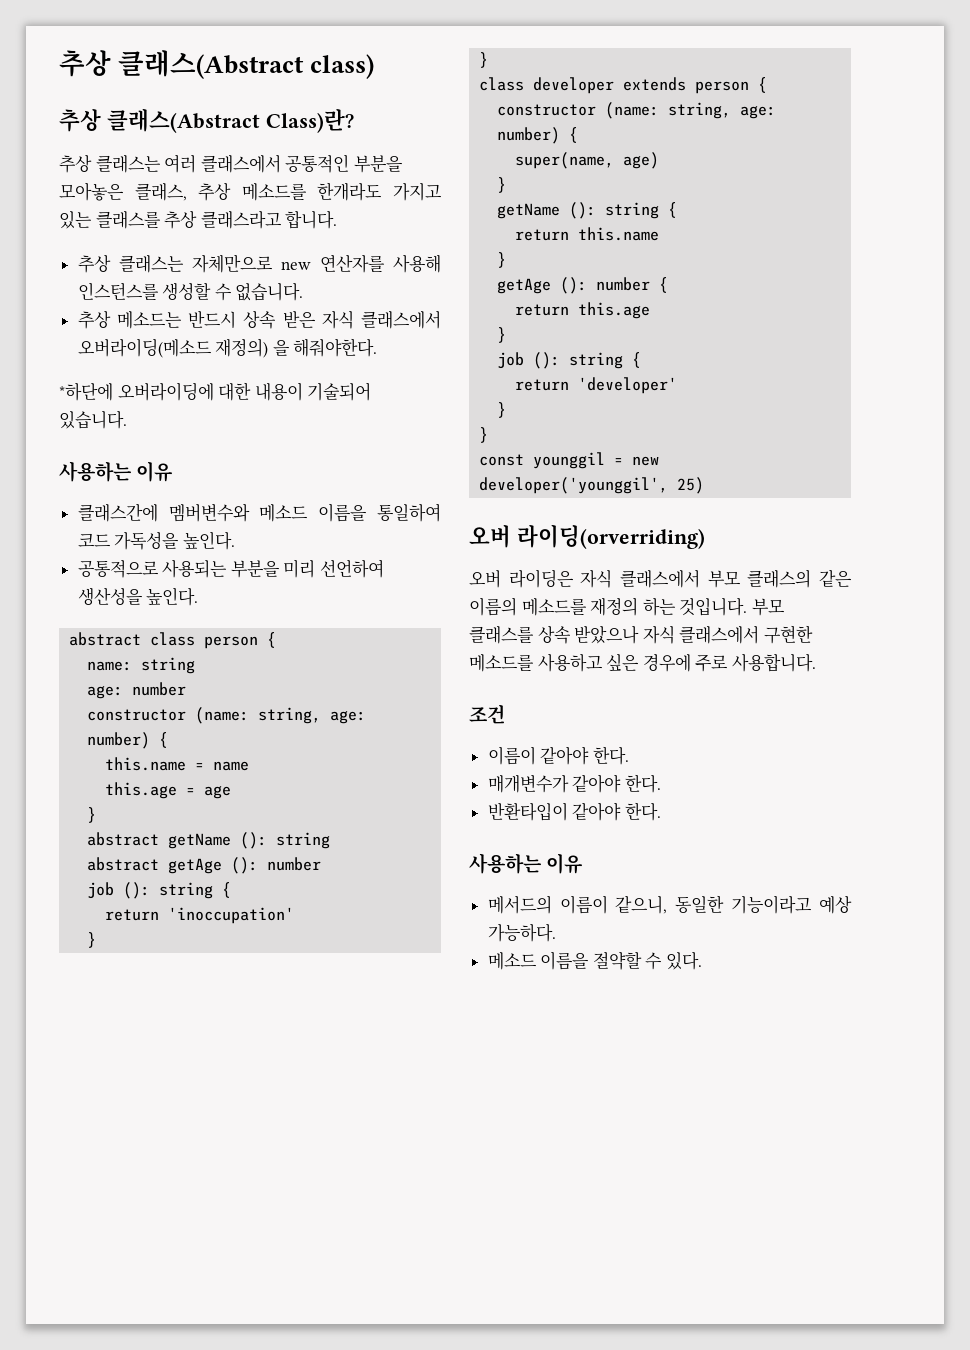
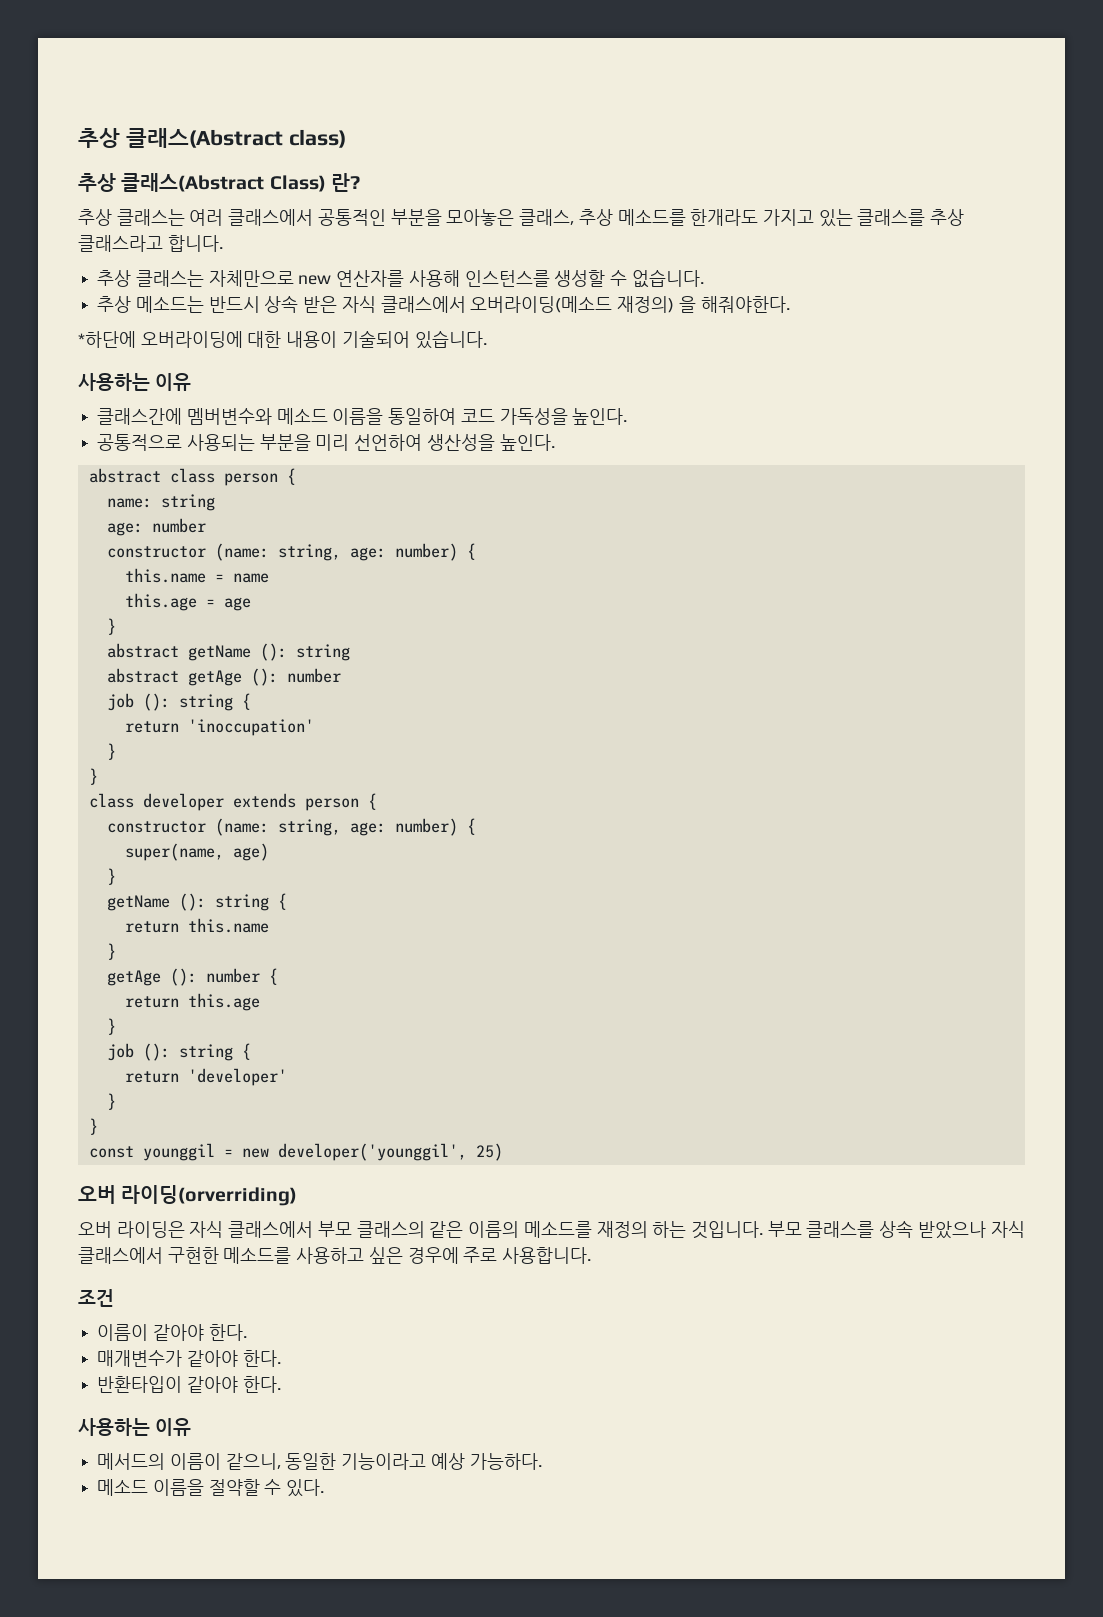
- 추상 클래스(Abstract Class)란?
+ 추상 클래스(Abstract Class) 란?

